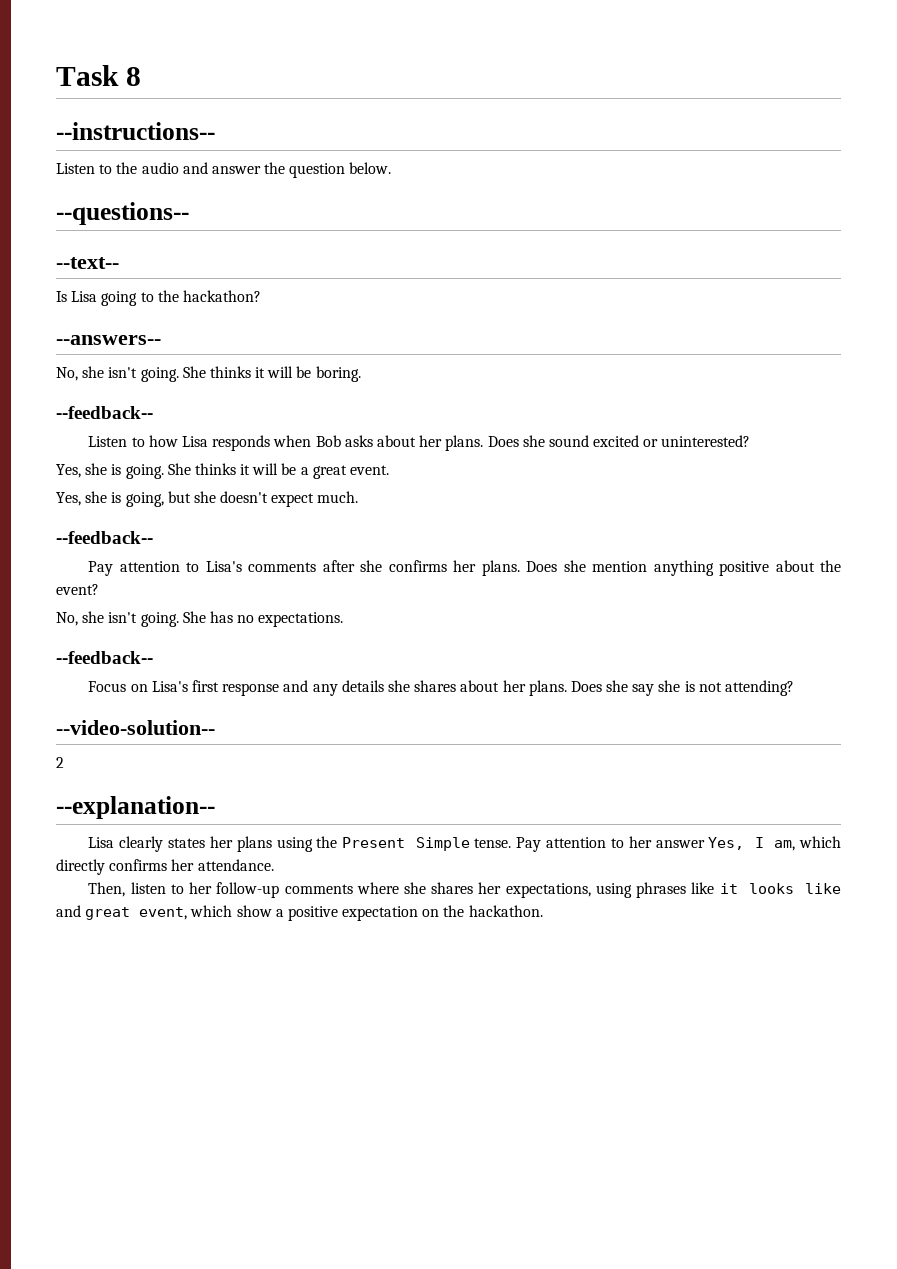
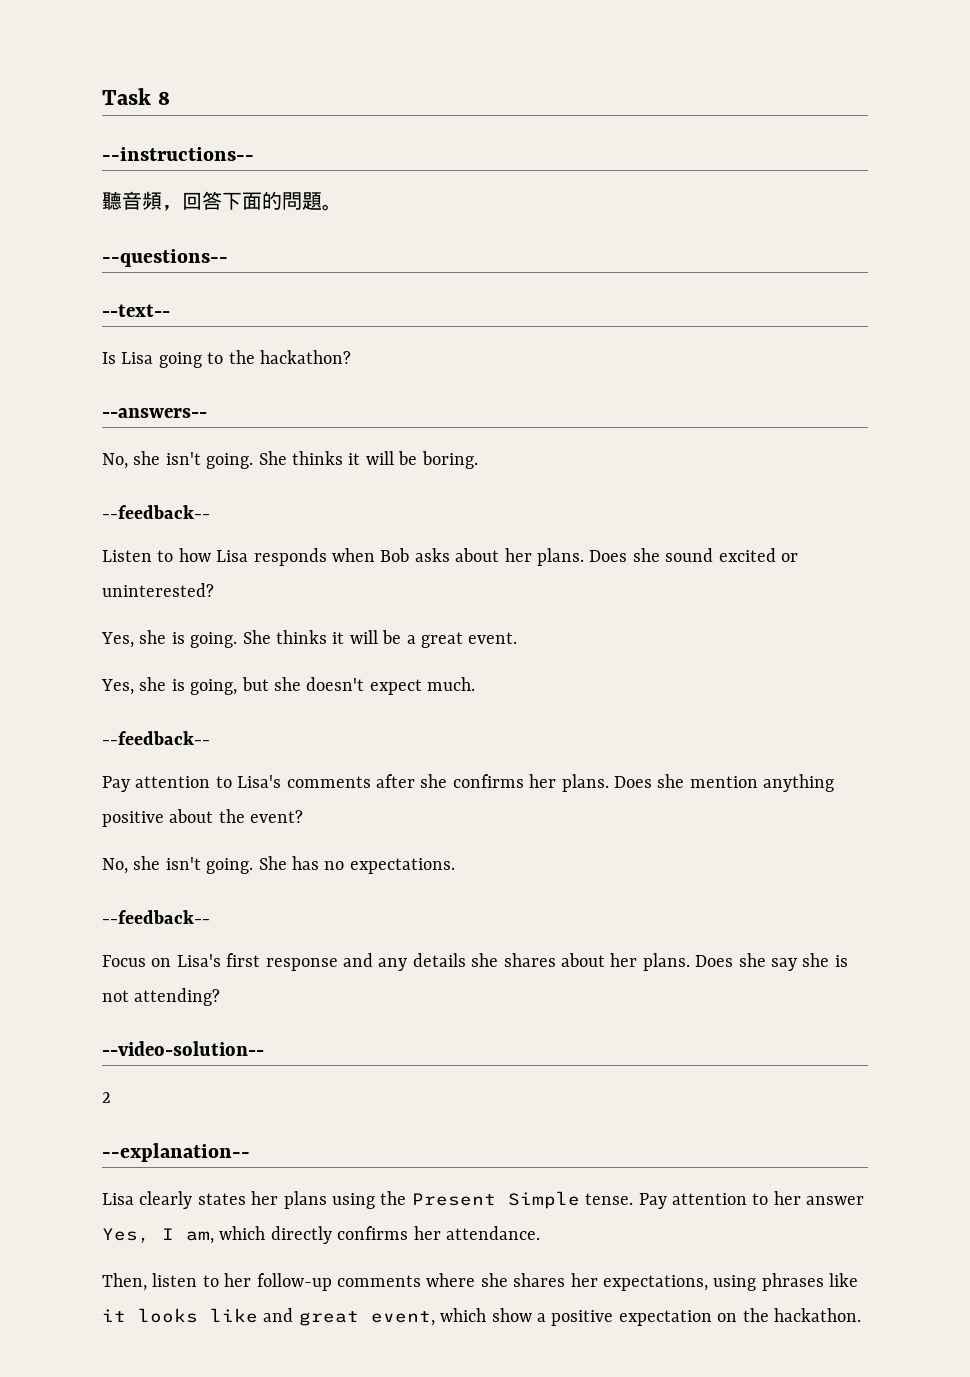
- Listen to the audio and answer the question below.
+ 聽音頻，回答下面的問題。

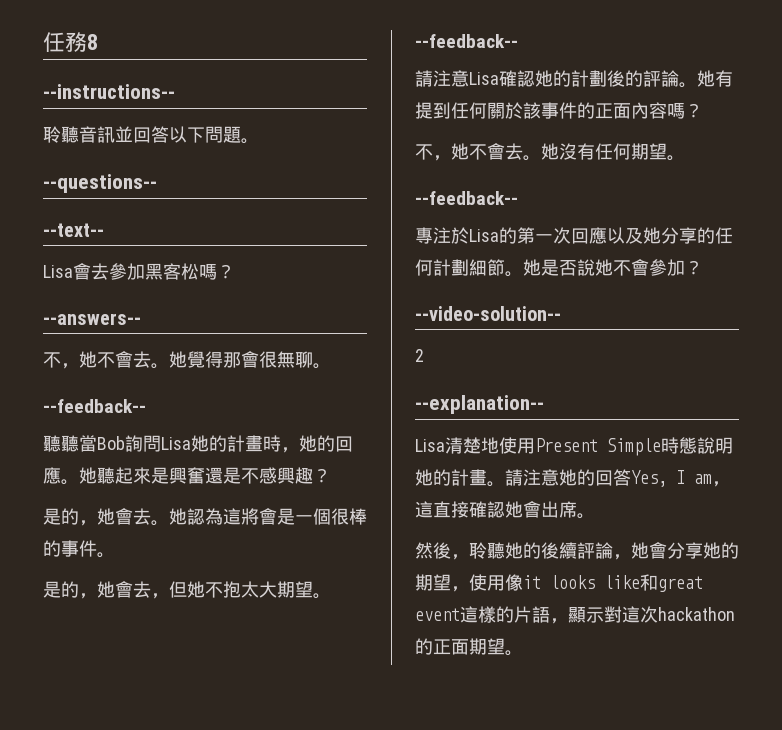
- Task 8
+ 任務8
- 聽音頻，回答下面的問題。
+ 聆聽音訊並回答以下問題。
- Is Lisa going to the hackathon?
+ Lisa會去參加黑客松嗎？
  --answers--
- No, she isn't going. She thinks it will be boring.
+ 不，她不會去。她覺得那會很無聊。
  --feedback--
- Listen to how Lisa responds when Bob asks about her plans. Does she sound excited or uninterested?
- Yes, she is going. She thinks it will be a great event.
- Yes, she is going, but she doesn't expect much.
+ 聽聽當Bob詢問Lisa她的計畫時，她的回應。她聽起來是興奮還是不感興趣？
+ 是的，她會去。她認為這將會是一個很棒的事件。
+ 是的，她會去，但她不抱太大期望。
  --feedback--
- Pay attention to Lisa's comments after she confirms her plans. Does she mention anything positive about the event?
- No, she isn't going. She has no expectations.
+ 請注意Lisa確認她的計劃後的評論。她有提到任何關於該事件的正面內容嗎？
+ 不，她不會去。她沒有任何期望。
  --feedback--
- Focus on Lisa's first response and any details she shares about her plans. Does she say she is not attending?
+ 專注於Lisa的第一次回應以及她分享的任何計劃細節。她是否說她不會參加？
  --video-solution--
  2
  --explanation--
- Lisa clearly states her plans using the Present Simple tense. Pay attention to her answer Yes, I am, which directly confirms her attendance.
- Then, listen to her follow-up comments where she shares her expectations, using phrases like it looks like and great event, which show a positive expectation on the hackathon.
+ Lisa清楚地使用Present Simple時態說明她的計畫。請注意她的回答Yes, I am，這直接確認她會出席。
+ 然後，聆聽她的後續評論，她會分享她的期望，使用像it looks like和great event這樣的片語，顯示對這次hackathon的正面期望。

